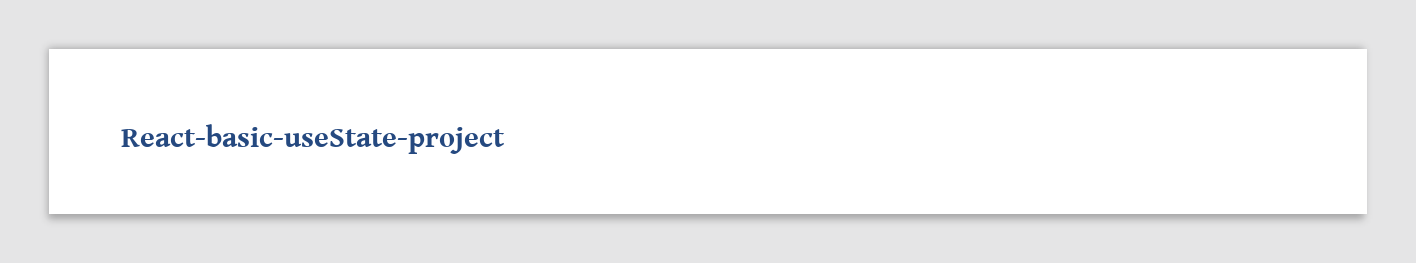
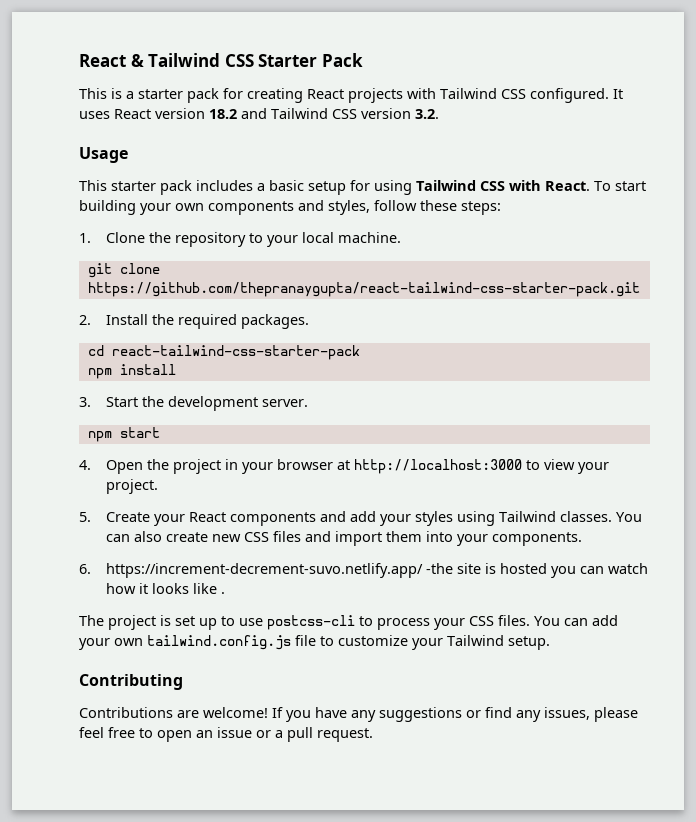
- React-basic-useState-project
+ React & Tailwind CSS Starter Pack
+ This is a starter pack for creating React projects with Tailwind CSS configured. It uses React version 18.2 and Tailwind CSS version 3.2.
+ Usage
+ This starter pack includes a basic setup for using Tailwind CSS with React. To start building your own components and styles, follow these steps:
+ 1. Clone the repository to your local machine.
+ git clone https://github.com/thepranaygupta/react-tailwind-css-starter-pack.git
+ 2. Install the required packages.
+ cd react-tailwind-css-starter-pack
+ npm install
+ 3. Start the development server.
+ npm start
+ 4. Open the project in your browser at http://localhost:3000 to view your project.
+ 5. Create your React components and add your styles using Tailwind classes. You can also create new CSS files and import them into your components.
+ 6. https://increment-decrement-suvo.netlify.app/ -the site is hosted you can watch how it looks like .
+ The project is set up to use postcss-cli to process your CSS files. You can add your own tailwind.config.js file to customize your Tailwind setup.
+ Contributing
+ Contributions are welcome! If you have any suggestions or find any issues, please feel free to open an issue or a pull request.

